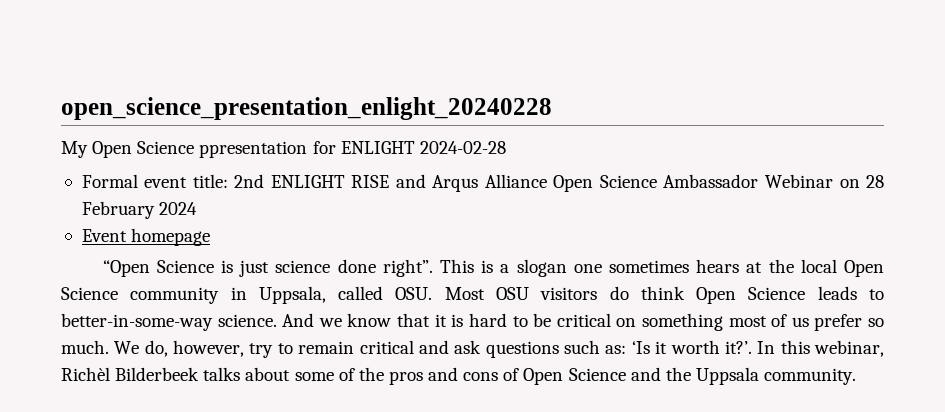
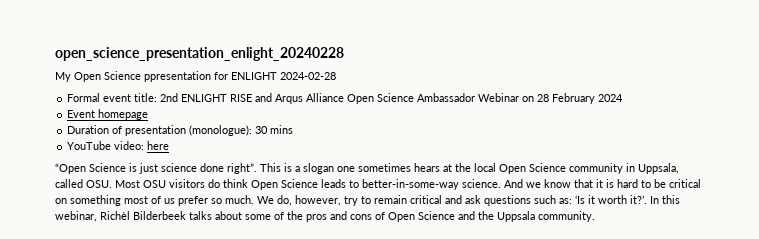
+ Duration of presentation (monologue): 30 mins
+ YouTube video: here

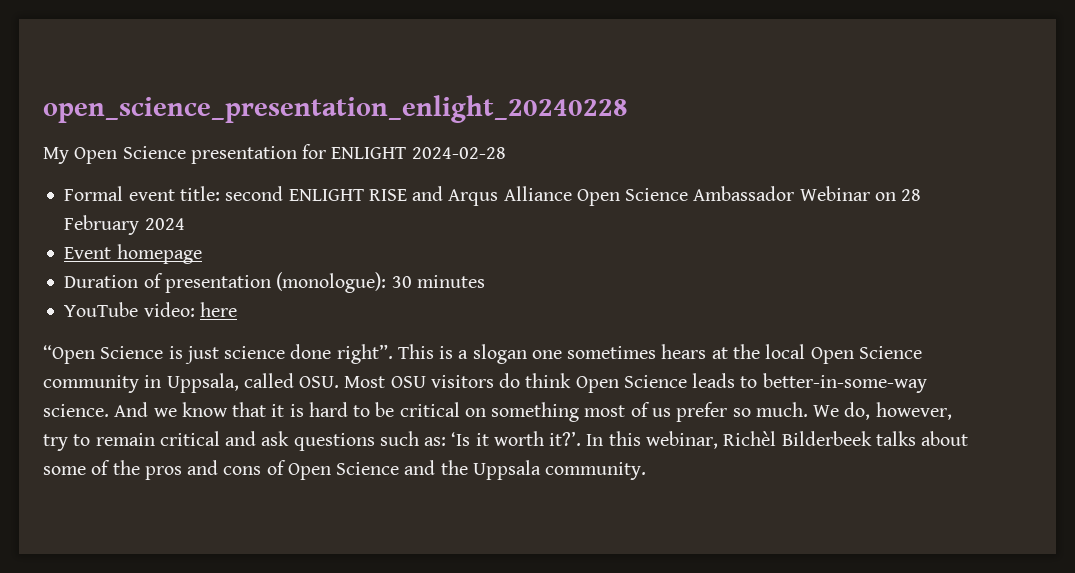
- My Open Science ppresentation for ENLIGHT 2024-02-28
+ My Open Science presentation for ENLIGHT 2024-02-28
- Formal event title: 2nd ENLIGHT RISE and Arqus Alliance Open Science Ambassador Webinar on 28 February 2024
+ Formal event title: second ENLIGHT RISE and Arqus Alliance Open Science Ambassador Webinar on 28 February 2024
- Duration of presentation (monologue): 30 mins
+ Duration of presentation (monologue): 30 minutes

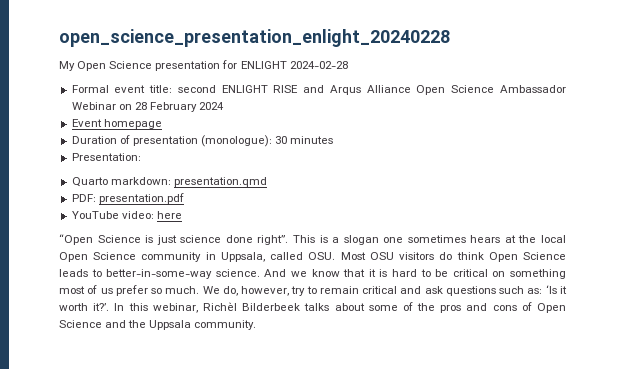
+ Presentation:
+ Quarto markdown: presentation.qmd
+ PDF: presentation.pdf

